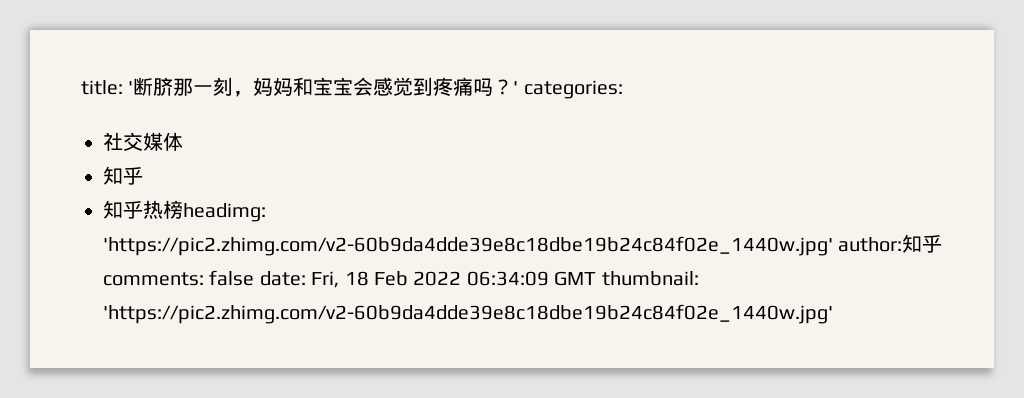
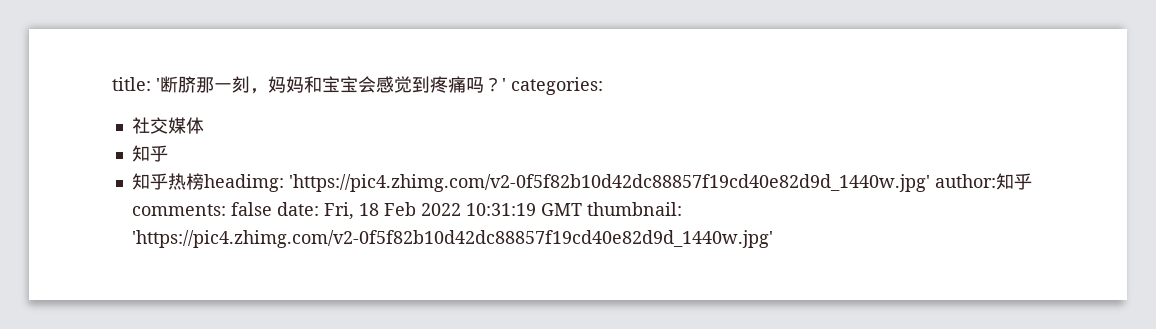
- 知乎热榜headimg: 'https://pic2.zhimg.com/v2-60b9da4dde39e8c18dbe19b24c84f02e_1440w.jpg' author:知乎comments: false date: Fri, 18 Feb 2022 06:34:09 GMT thumbnail: 'https://pic2.zhimg.com/v2-60b9da4dde39e8c18dbe19b24c84f02e_1440w.jpg'
+ 知乎热榜headimg: 'https://pic4.zhimg.com/v2-0f5f82b10d42dc88857f19cd40e82d9d_1440w.jpg' author:知乎comments: false date: Fri, 18 Feb 2022 10:31:19 GMT thumbnail: 'https://pic4.zhimg.com/v2-0f5f82b10d42dc88857f19cd40e82d9d_1440w.jpg'

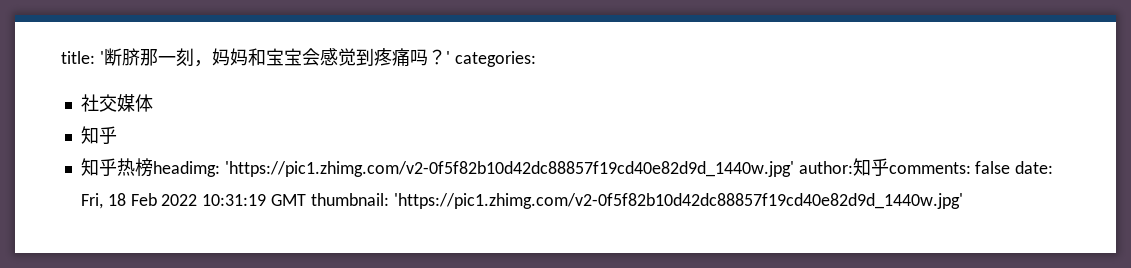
- 知乎热榜headimg: 'https://pic4.zhimg.com/v2-0f5f82b10d42dc88857f19cd40e82d9d_1440w.jpg' author:知乎comments: false date: Fri, 18 Feb 2022 10:31:19 GMT thumbnail: 'https://pic4.zhimg.com/v2-0f5f82b10d42dc88857f19cd40e82d9d_1440w.jpg'
+ 知乎热榜headimg: 'https://pic1.zhimg.com/v2-0f5f82b10d42dc88857f19cd40e82d9d_1440w.jpg' author:知乎comments: false date: Fri, 18 Feb 2022 10:31:19 GMT thumbnail: 'https://pic1.zhimg.com/v2-0f5f82b10d42dc88857f19cd40e82d9d_1440w.jpg'

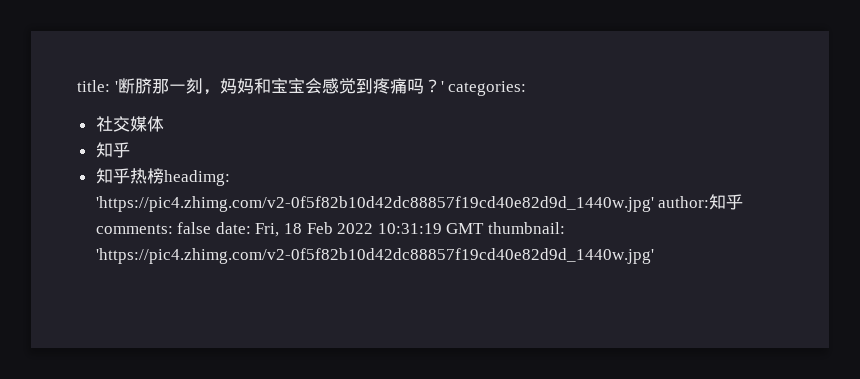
- 知乎热榜headimg: 'https://pic1.zhimg.com/v2-0f5f82b10d42dc88857f19cd40e82d9d_1440w.jpg' author:知乎comments: false date: Fri, 18 Feb 2022 10:31:19 GMT thumbnail: 'https://pic1.zhimg.com/v2-0f5f82b10d42dc88857f19cd40e82d9d_1440w.jpg'
+ 知乎热榜headimg: 'https://pic4.zhimg.com/v2-0f5f82b10d42dc88857f19cd40e82d9d_1440w.jpg' author:知乎comments: false date: Fri, 18 Feb 2022 10:31:19 GMT thumbnail: 'https://pic4.zhimg.com/v2-0f5f82b10d42dc88857f19cd40e82d9d_1440w.jpg'

